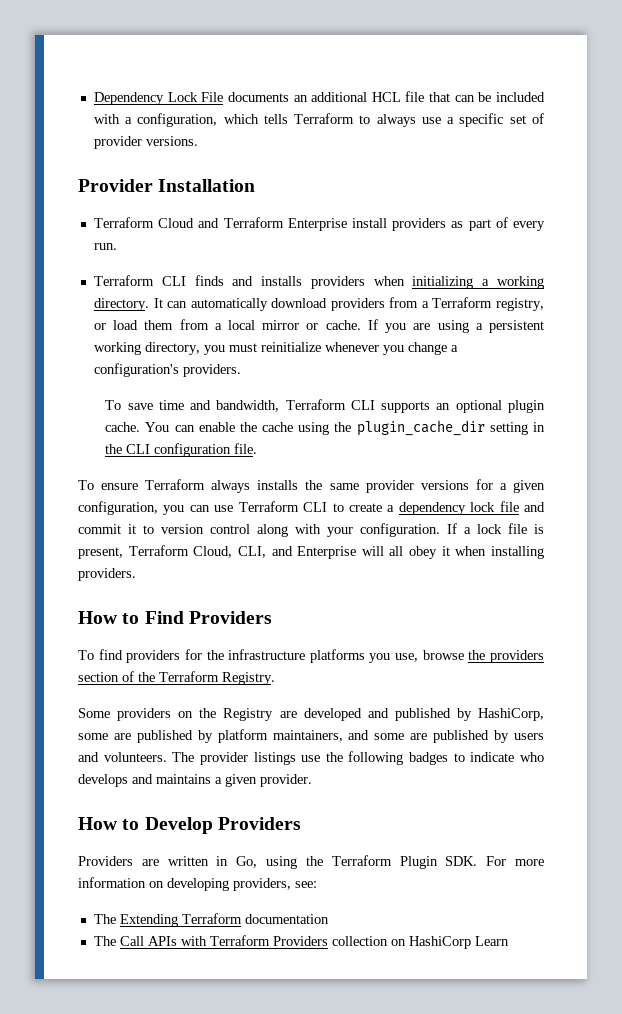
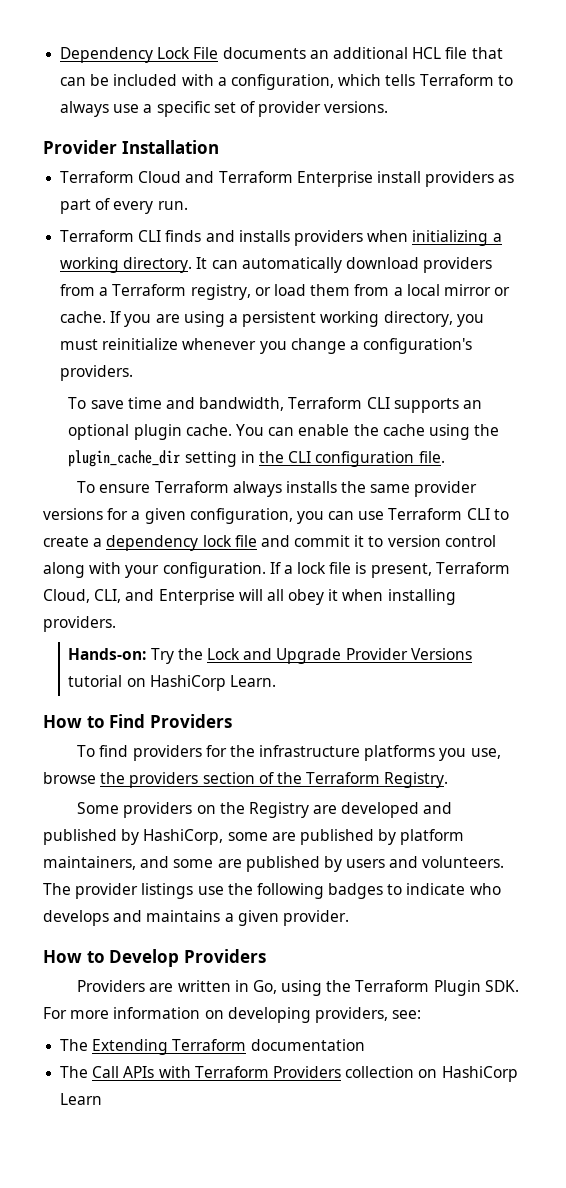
+ Hands-on: Try the Lock and Upgrade Provider Versions tutorial on HashiCorp Learn.

